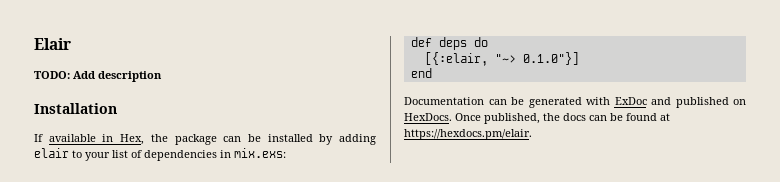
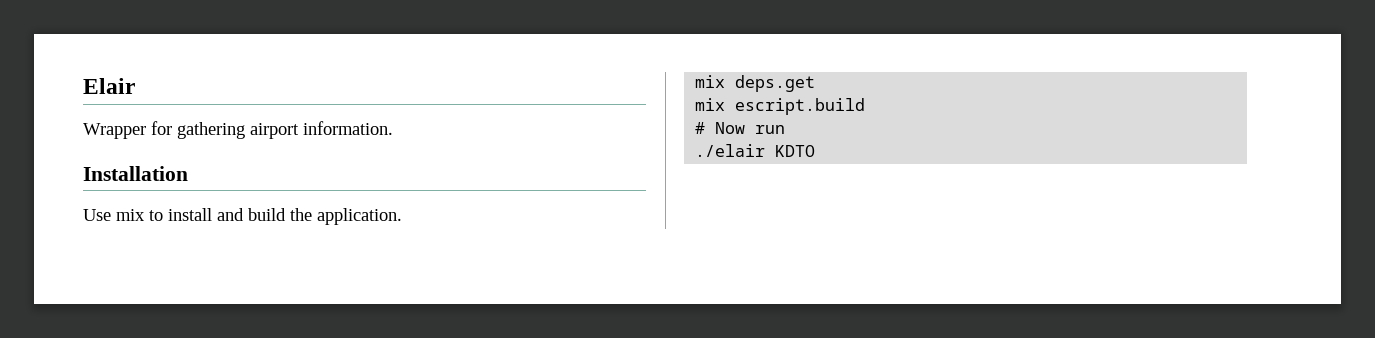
- TODO: Add description
+ Wrapper for gathering airport information.
  Installation
- If available in Hex, the package can be installed by adding elair to your list of dependencies in mix.exs:
- def deps do
- [{:elair, "~> 0.1.0"}]
- end
- Documentation can be generated with ExDoc and published on HexDocs. Once published, the docs can be found at https://hexdocs.pm/elair.
+ Use mix to install and build the application.
+ mix deps.get
+ mix escript.build
+ # Now run
+ ./elair KDTO

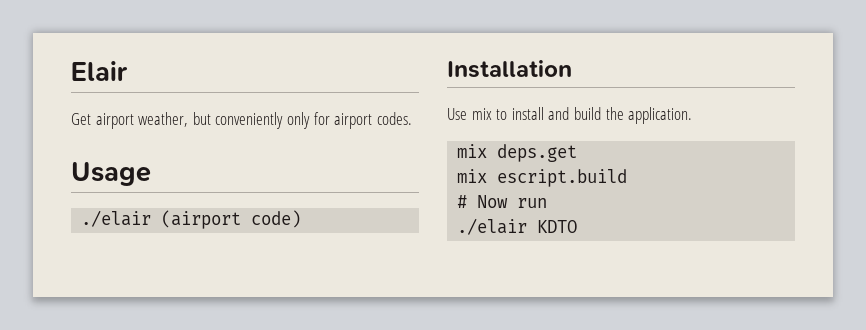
- Wrapper for gathering airport information.
+ Get airport weather, but conveniently only for airport codes.
+ Usage
+ ./elair (airport code)

